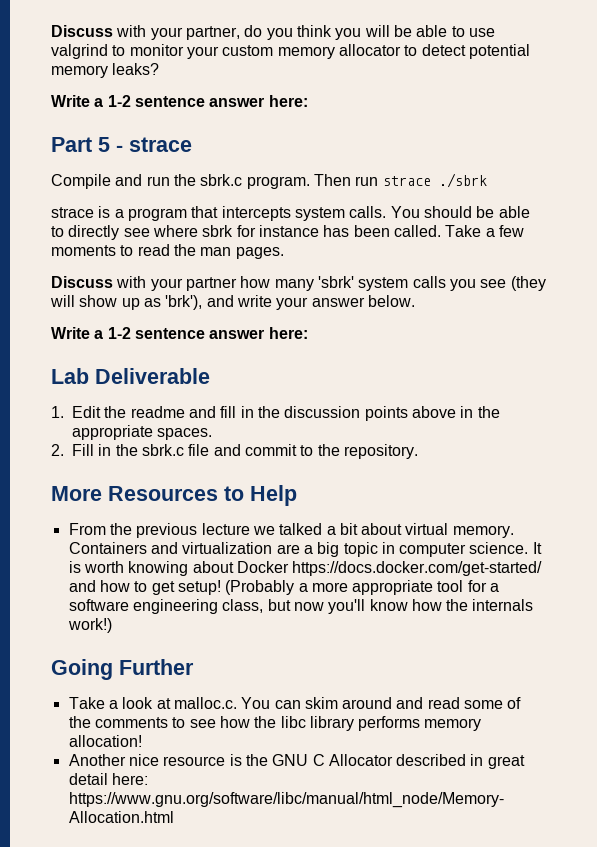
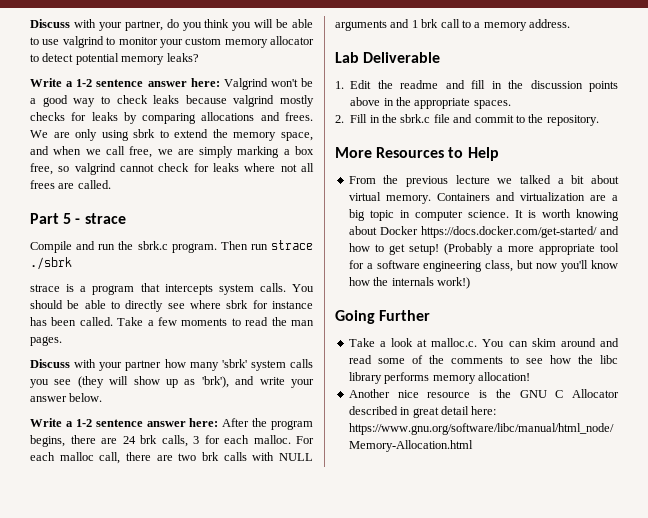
  Discuss with your partner, do you think you will be able to use valgrind to monitor your custom memory allocator to detect potential memory leaks?
- Write a 1-2 sentence answer here:
+ Write a 1-2 sentence answer here: Valgrind won't be a good way to check leaks because valgrind mostly checks for leaks by comparing allocations and frees. We are only using sbrk to extend the memory space, and when we call free, we are simply marking a box free, so valgrind cannot check for leaks where not all frees are called.
  Discuss with your partner how many 'sbrk' system calls you see (they will show up as 'brk'), and write your answer below.
- Write a 1-2 sentence answer here:
+ Write a 1-2 sentence answer here: After the program begins, there are 24 brk calls, 3 for each malloc. For each malloc call, there are two brk calls with NULL arguments and 1 brk call to a memory address.

